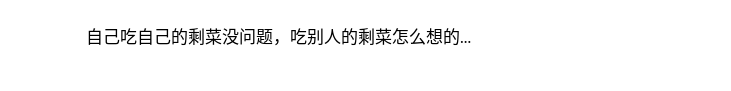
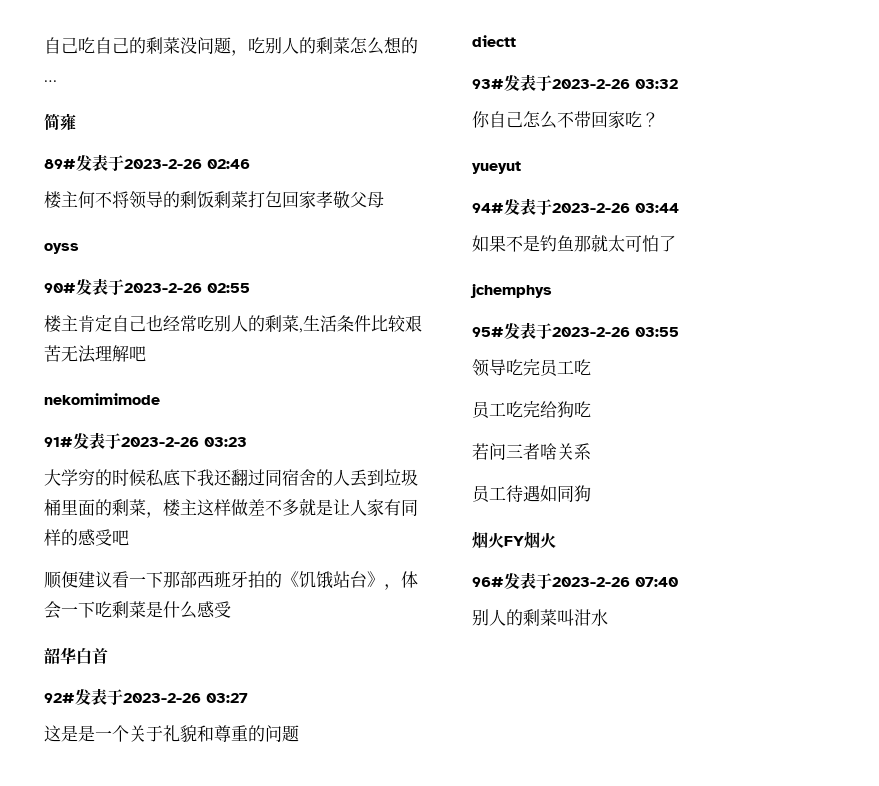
+ 简雍
+ 89#发表于2023-2-26 02:46
+ 楼主何不将领导的剩饭剩菜打包回家孝敬父母
+ oyss
+ 90#发表于2023-2-26 02:55
+ 楼主肯定自己也经常吃别人的剩菜,生活条件比较艰苦无法理解吧
+ nekomimimode
+ 91#发表于2023-2-26 03:23
+ 大学穷的时候私底下我还翻过同宿舍的人丢到垃圾桶里面的剩菜，楼主这样做差不多就是让人家有同样的感受吧
+ 顺便建议看一下那部西班牙拍的《饥饿站台》，体会一下吃剩菜是什么感受
+ 韶华白首
+ 92#发表于2023-2-26 03:27
+ 这是是一个关于礼貌和尊重的问题
+ diectt
+ 93#发表于2023-2-26 03:32
+ 你自己怎么不带回家吃？
+ yueyut
+ 94#发表于2023-2-26 03:44
+ 如果不是钓鱼那就太可怕了
+ jchemphys
+ 95#发表于2023-2-26 03:55
+ 领导吃完员工吃
+ 员工吃完给狗吃
+ 若问三者啥关系
+ 员工待遇如同狗
+ 烟火FY烟火
+ 96#发表于2023-2-26 07:40
+ 别人的剩菜叫泔水

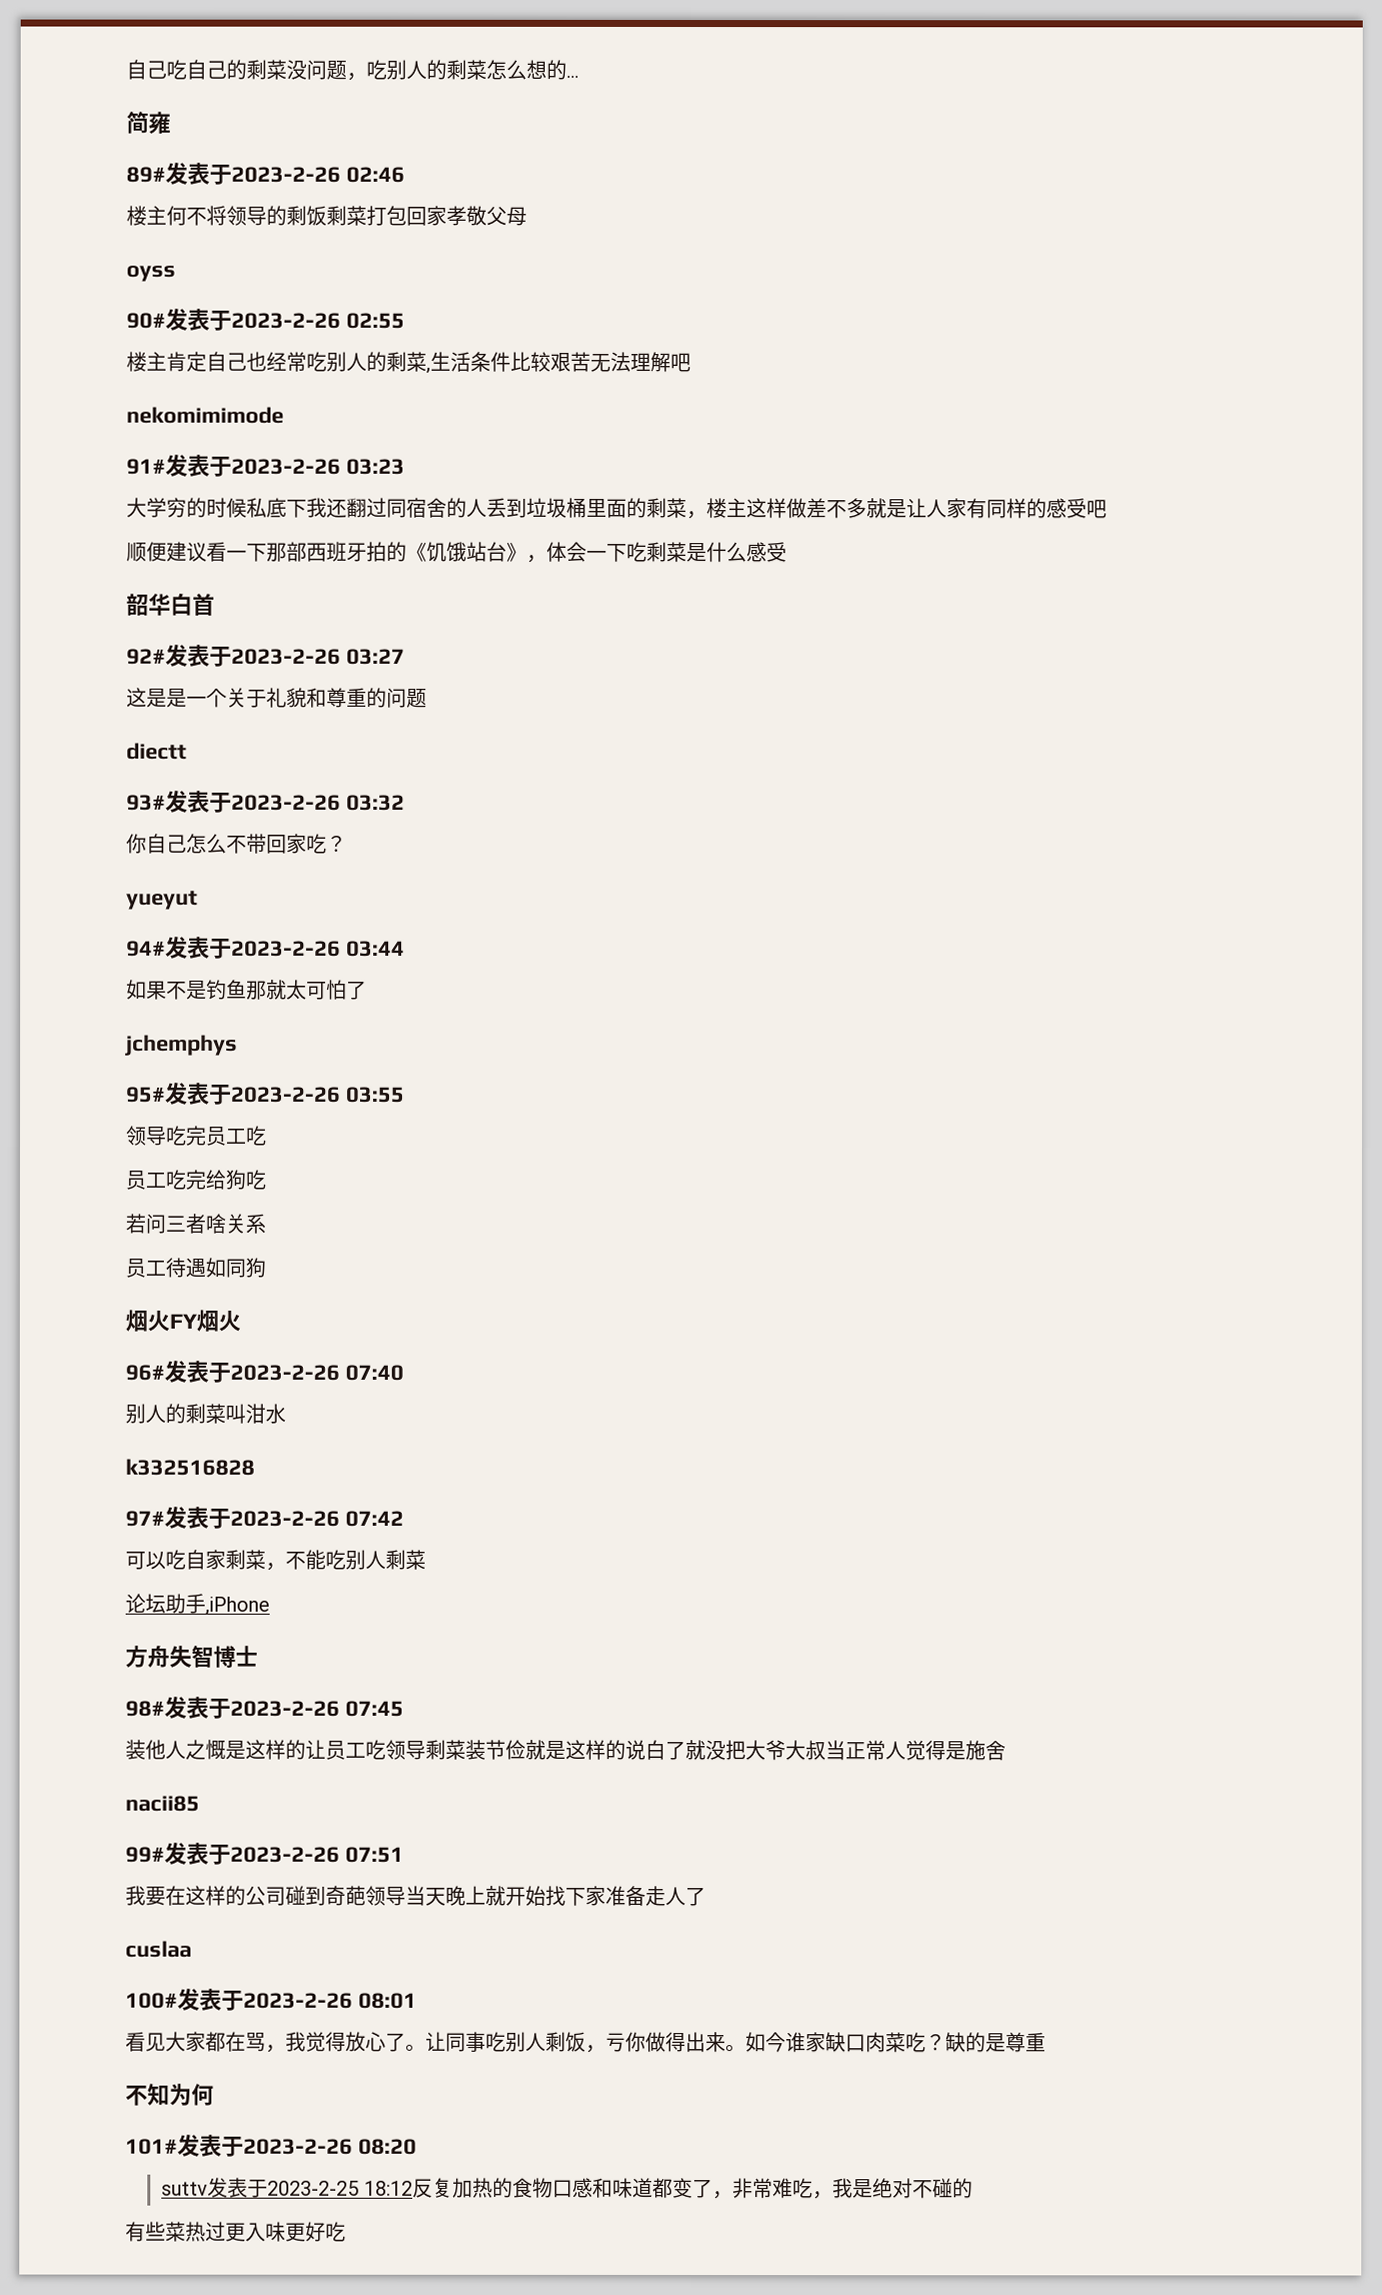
+ k332516828
+ 97#发表于2023-2-26 07:42
+ 可以吃自家剩菜，不能吃别人剩菜
+ 论坛助手,iPhone
+ 方舟失智博士
+ 98#发表于2023-2-26 07:45
+ 装他人之慨是这样的让员工吃领导剩菜装节俭就是这样的说白了就没把大爷大叔当正常人觉得是施舍
+ nacii85
+ 99#发表于2023-2-26 07:51
+ 我要在这样的公司碰到奇葩领导当天晚上就开始找下家准备走人了
+ cuslaa
+ 100#发表于2023-2-26 08:01
+ 看见大家都在骂，我觉得放心了。让同事吃别人剩饭，亏你做得出来。如今谁家缺口肉菜吃？缺的是尊重
+ 不知为何
+ 101#发表于2023-2-26 08:20
+ suttv发表于2023-2-25 18:12反复加热的食物口感和味道都变了，非常难吃，我是绝对不碰的
+ 有些菜热过更入味更好吃

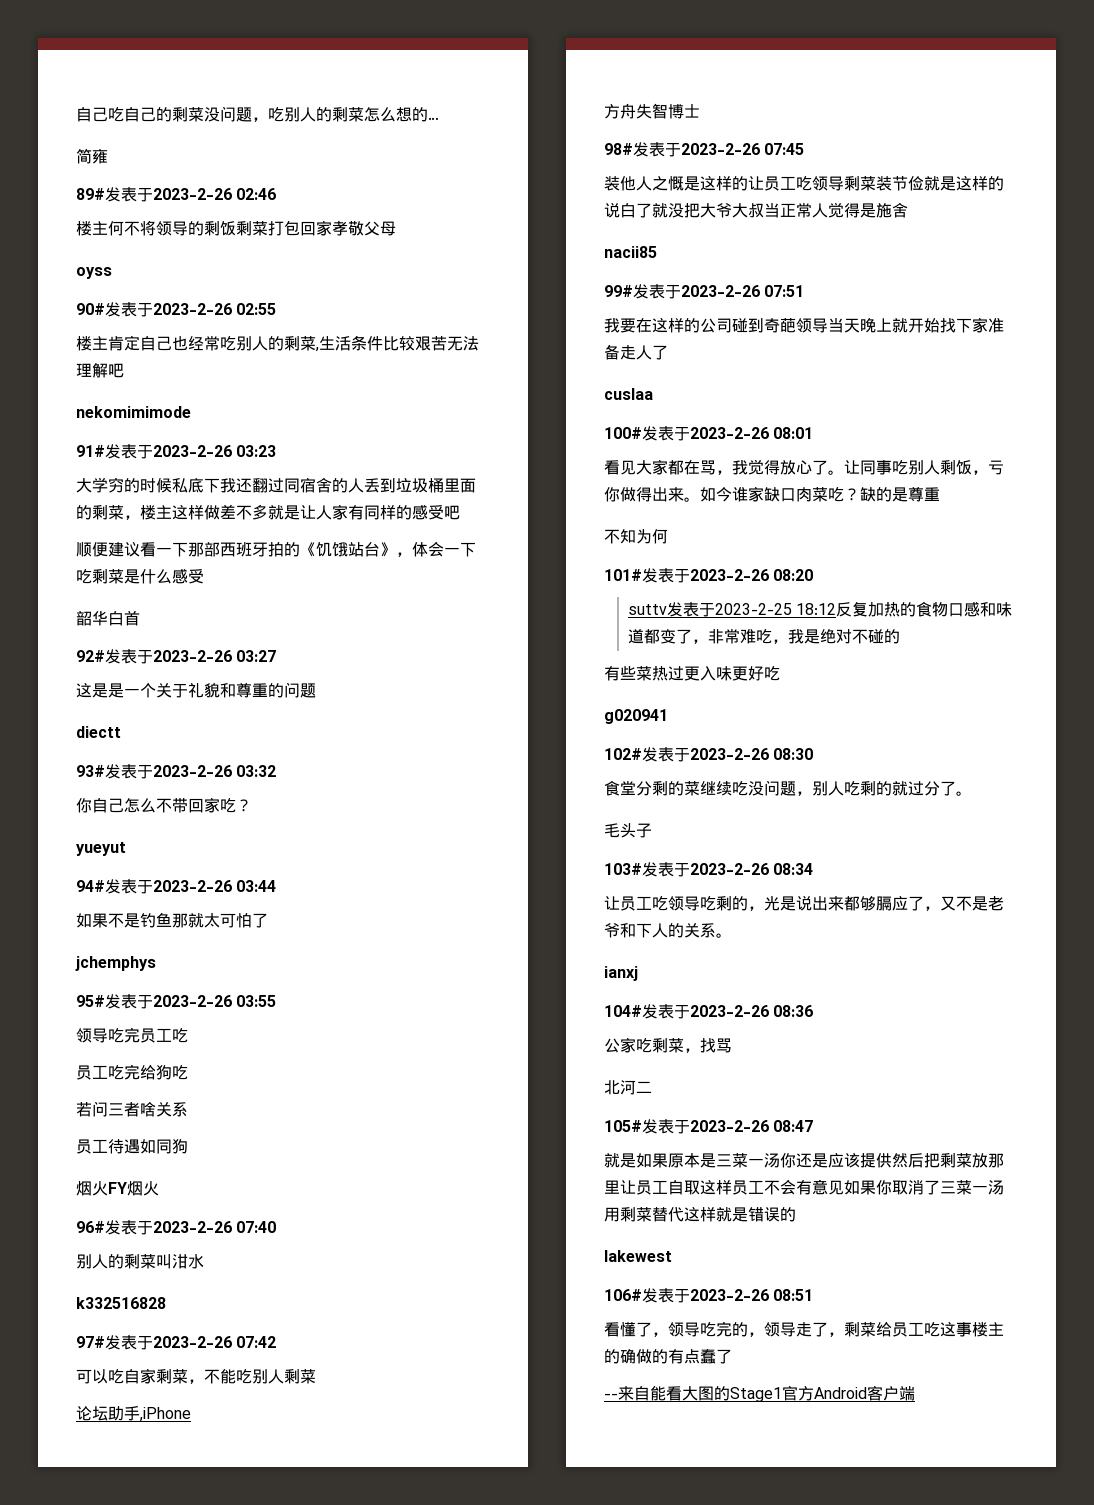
+ g020941
+ 102#发表于2023-2-26 08:30
+ 食堂分剩的菜继续吃没问题，别人吃剩的就过分了。
+ 毛头子
+ 103#发表于2023-2-26 08:34
+ 让员工吃领导吃剩的，光是说出来都够膈应了，又不是老爷和下人的关系。
+ ianxj
+ 104#发表于2023-2-26 08:36
+ 公家吃剩菜，找骂
+ 北河二
+ 105#发表于2023-2-26 08:47
+ 就是如果原本是三菜一汤你还是应该提供然后把剩菜放那里让员工自取这样员工不会有意见如果你取消了三菜一汤用剩菜替代这样就是错误的
+ lakewest
+ 106#发表于2023-2-26 08:51
+ 看懂了，领导吃完的，领导走了，剩菜给员工吃这事楼主的确做的有点蠢了
+ --来自能看大图的Stage1官方Android客户端

